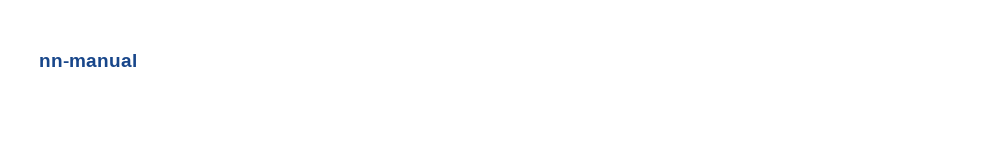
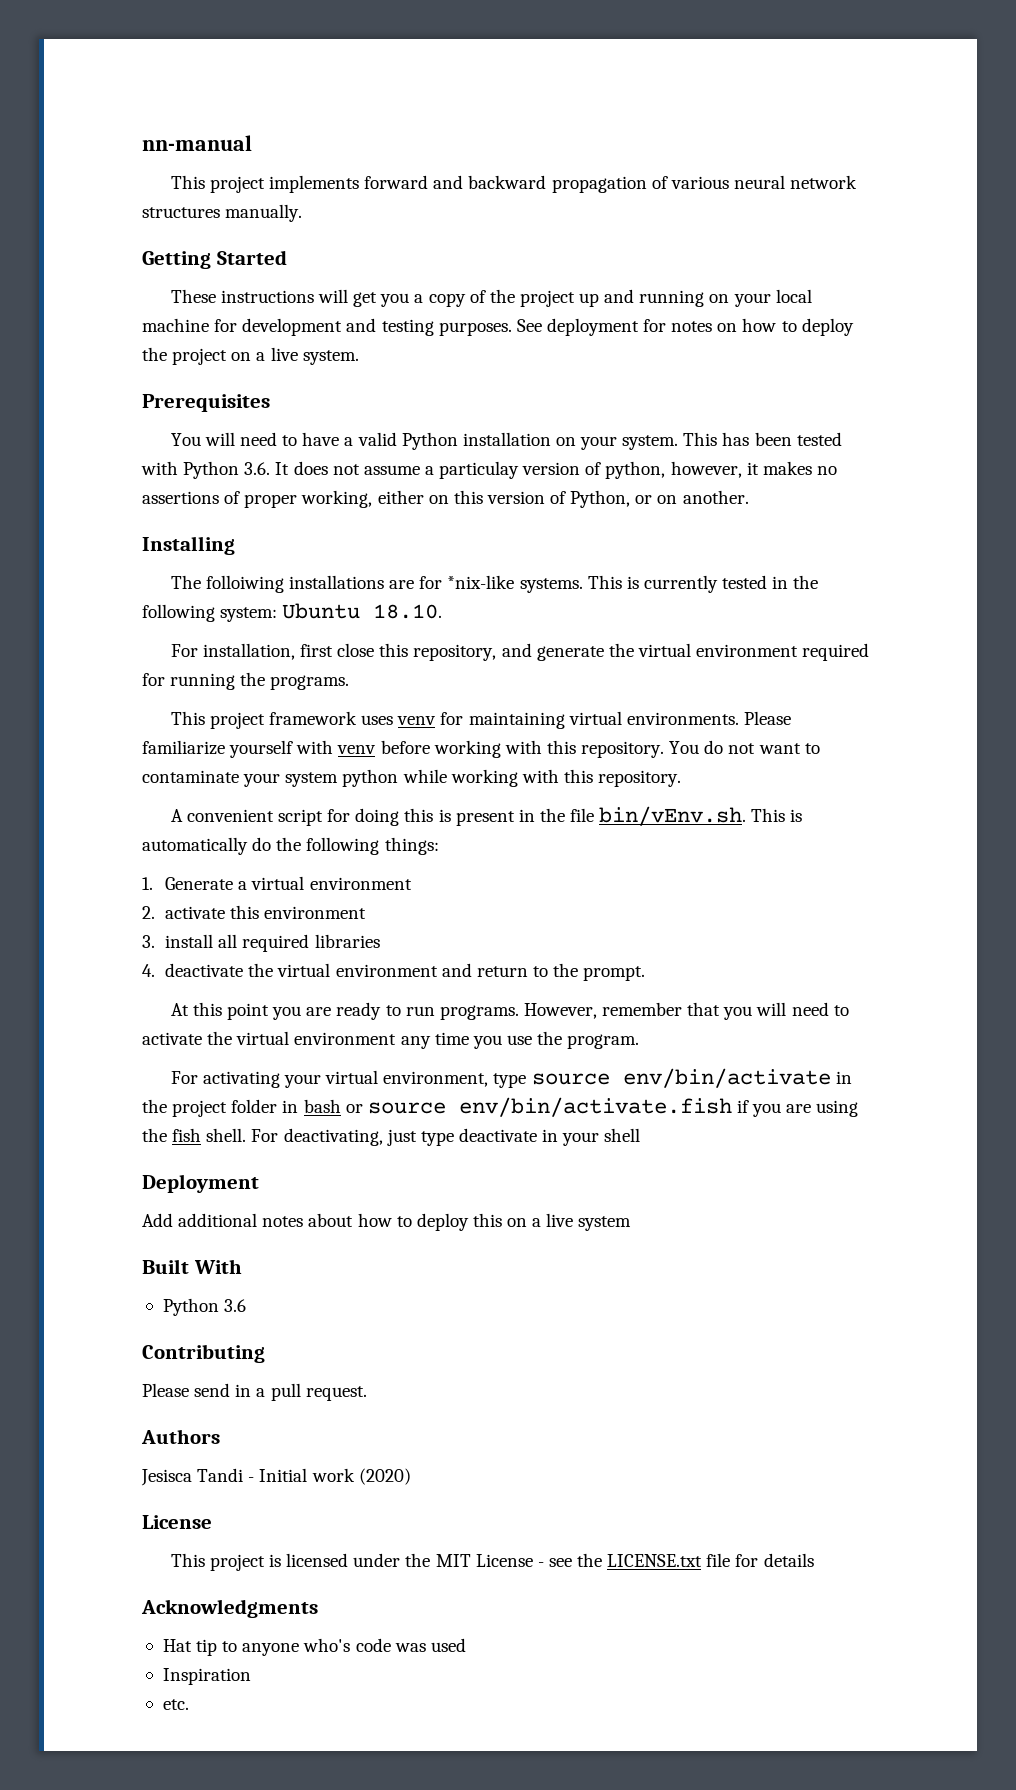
+ This project implements forward and backward propagation of various neural network structures manually.
+ Getting Started
+ These instructions will get you a copy of the project up and running on your local machine for development and testing purposes. See deployment for notes on how to deploy the project on a live system.
+ Prerequisites
+ You will need to have a valid Python installation on your system. This has been tested with Python 3.6. It does not assume a particulay version of python, however, it makes no assertions of proper working, either on this version of Python, or on another.
+ Installing
+ The folloiwing installations are for *nix-like systems. This is currently tested in the following system: Ubuntu 18.10.
+ For installation, first close this repository, and generate the virtual environment required for running the programs.
+ This project framework uses venv for maintaining virtual environments. Please familiarize yourself with venv before working with this repository. You do not want to contaminate your system python while working with this repository.
+ A convenient script for doing this is present in the file bin/vEnv.sh. This is automatically do the following things:
+ 1. Generate a virtual environment
+ 2. activate this environment
+ 3. install all required libraries
+ 4. deactivate the virtual environment and return to the prompt.
+ At this point you are ready to run programs. However, remember that you will need to activate the virtual environment any time you use the program.
+ For activating your virtual environment, type source env/bin/activate in the project folder in bash or source env/bin/activate.fish if you are using the fish shell. For deactivating, just type deactivate in your shell
+ Deployment
+ Add additional notes about how to deploy this on a live system
+ Built With
+ Python 3.6
+ Contributing
+ Please send in a pull request.
+ Authors
+ Jesisca Tandi - Initial work (2020)
+ License
+ This project is licensed under the MIT License - see the LICENSE.txt file for details
+ Acknowledgments
+ Hat tip to anyone who's code was used
+ Inspiration
+ etc.

